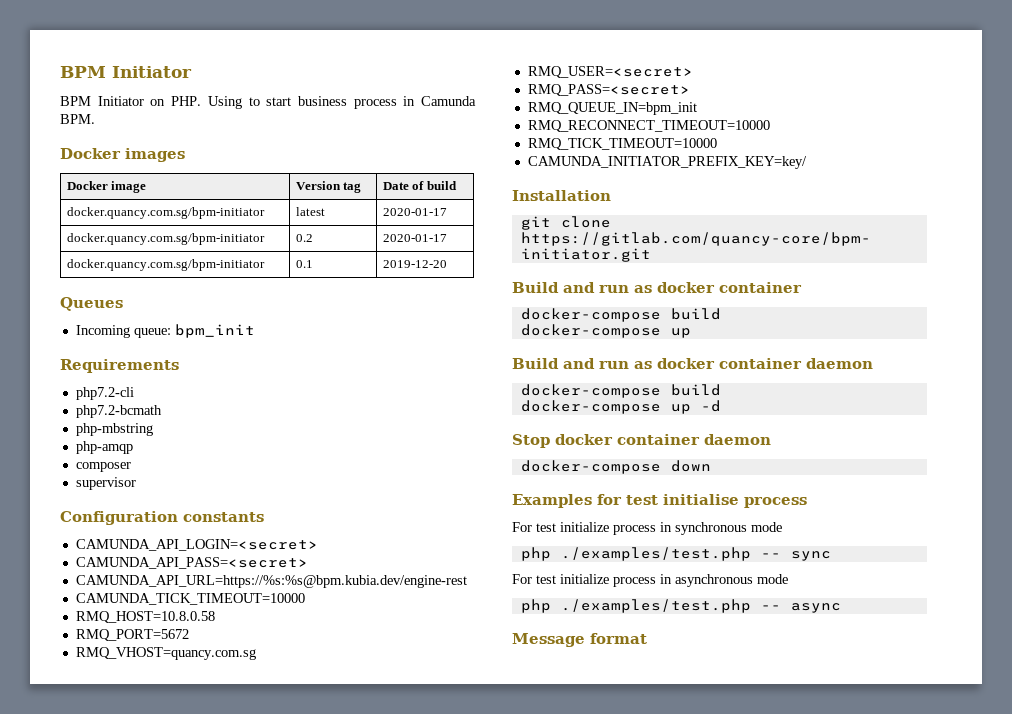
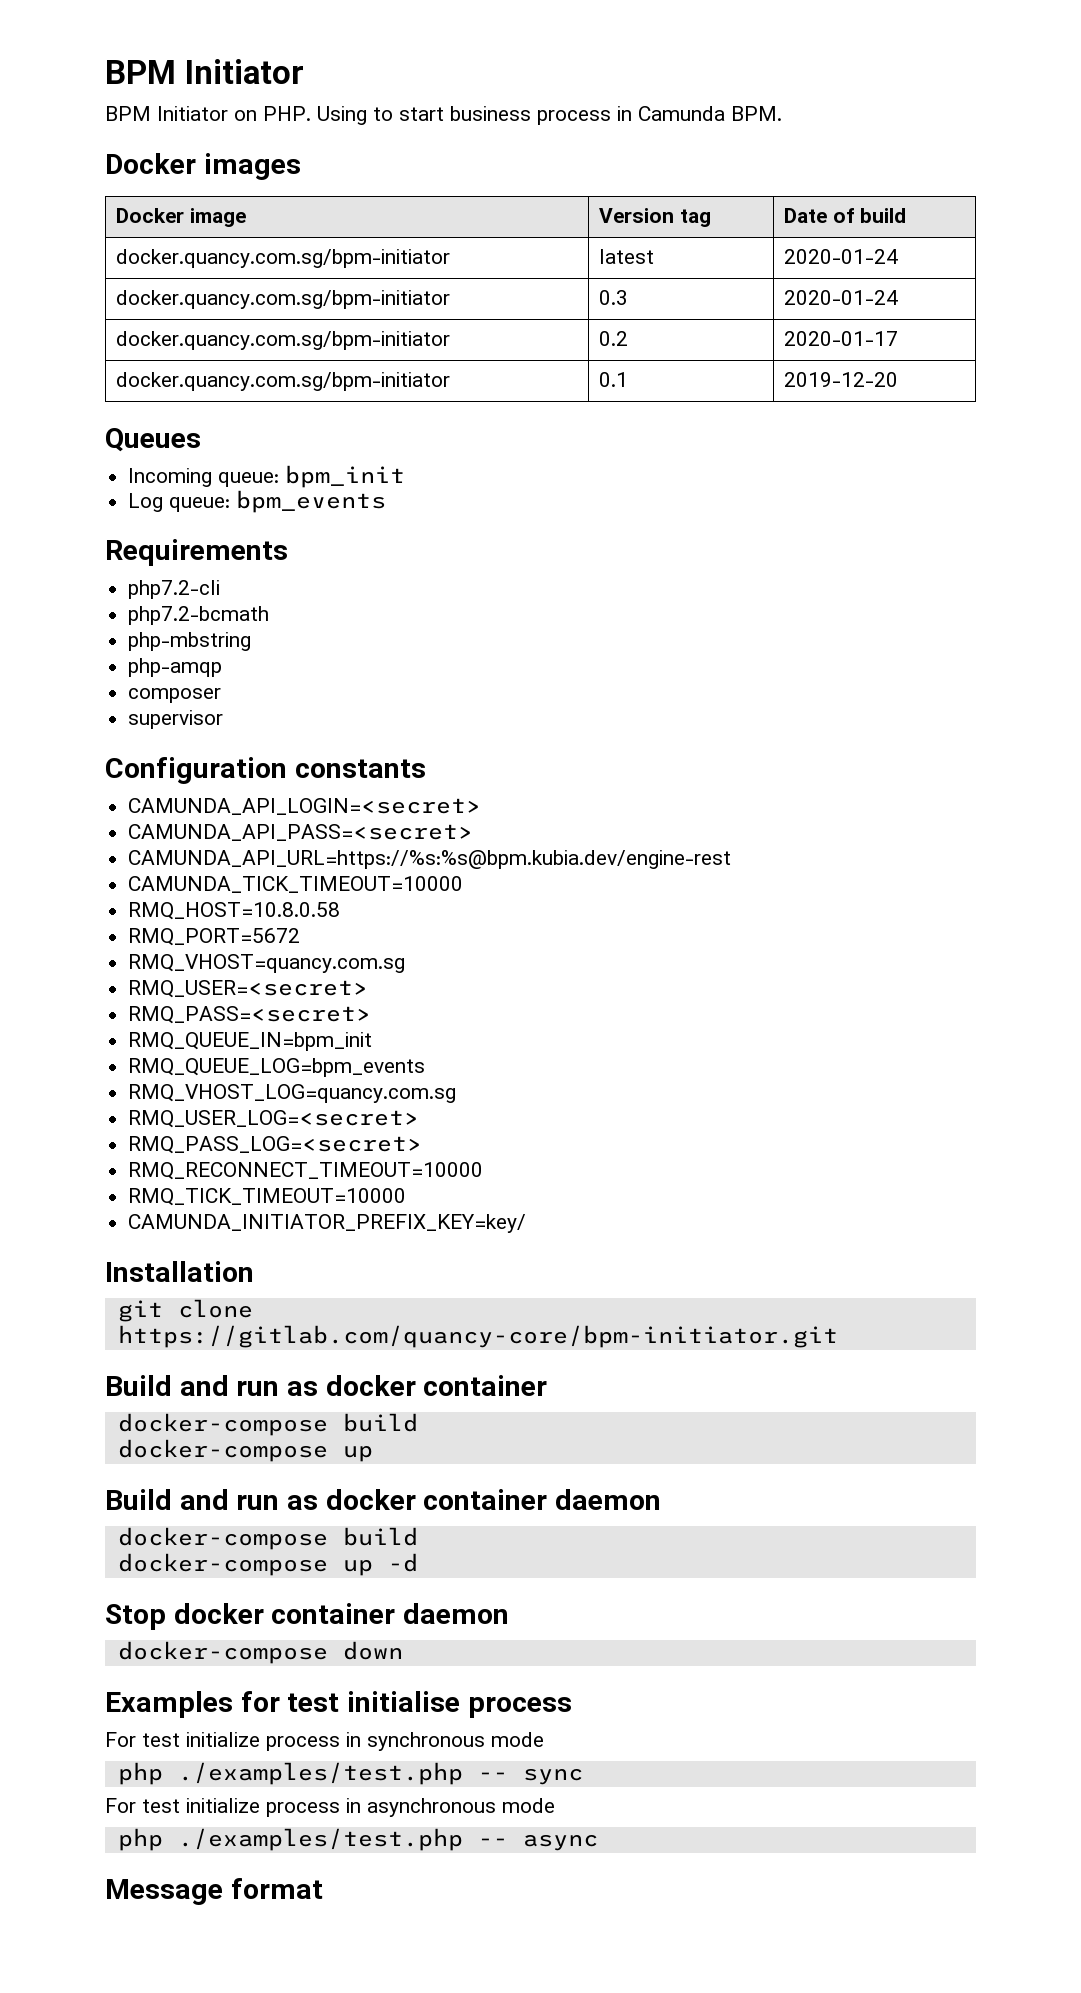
- docker.quancy.com.sg/bpm-initiator | latest | 2020-01-17
+ docker.quancy.com.sg/bpm-initiator | latest | 2020-01-24
+ docker.quancy.com.sg/bpm-initiator | 0.3 | 2020-01-24
+ Log queue: bpm_events
+ RMQ_QUEUE_LOG=bpm_events
+ RMQ_VHOST_LOG=quancy.com.sg
+ RMQ_USER_LOG=<secret>
+ RMQ_PASS_LOG=<secret>

